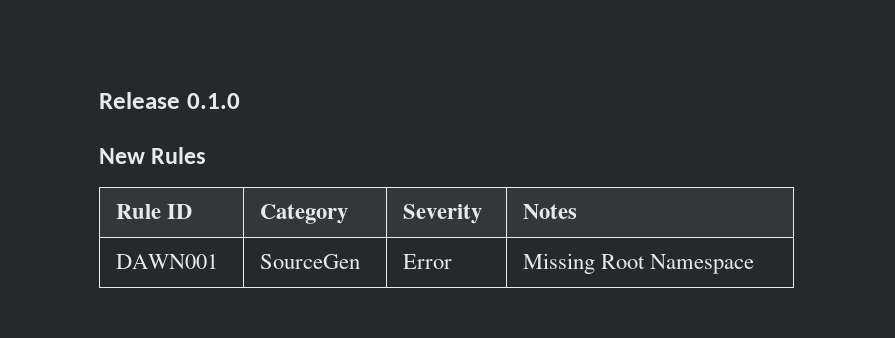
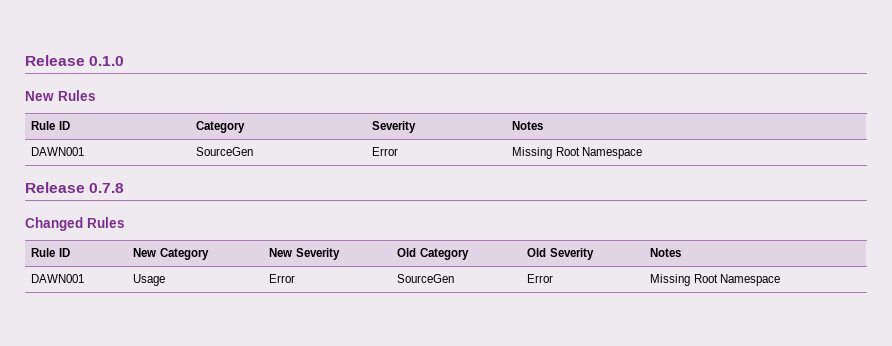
+ Release 0.7.8
+ Changed Rules
+ Rule ID | New Category | New Severity | Old Category | Old Severity | Notes
+ DAWN001 | Usage | Error | SourceGen | Error | Missing Root Namespace

